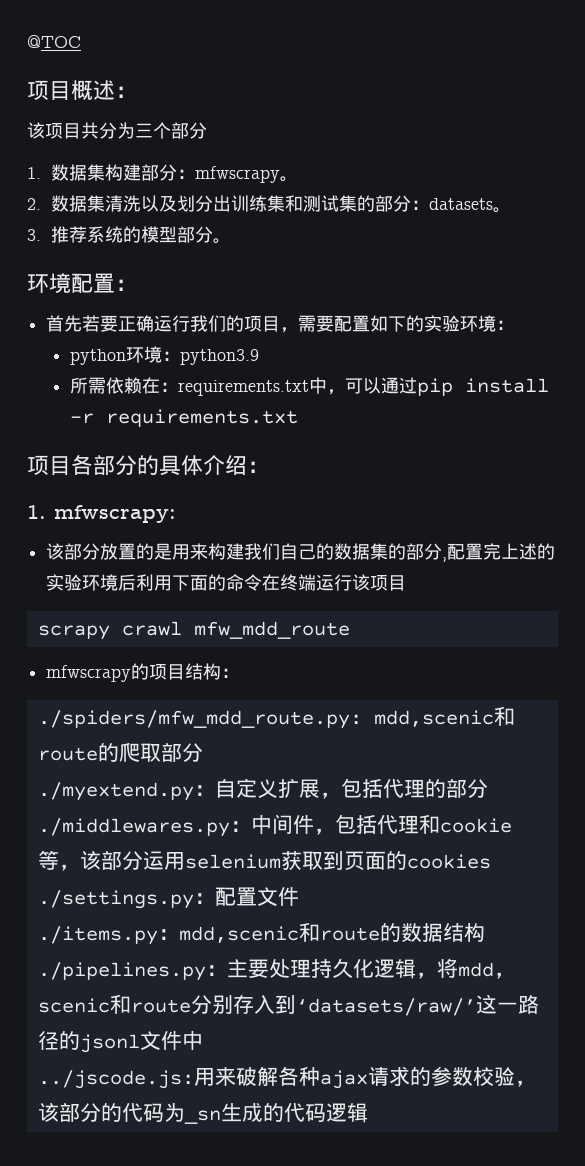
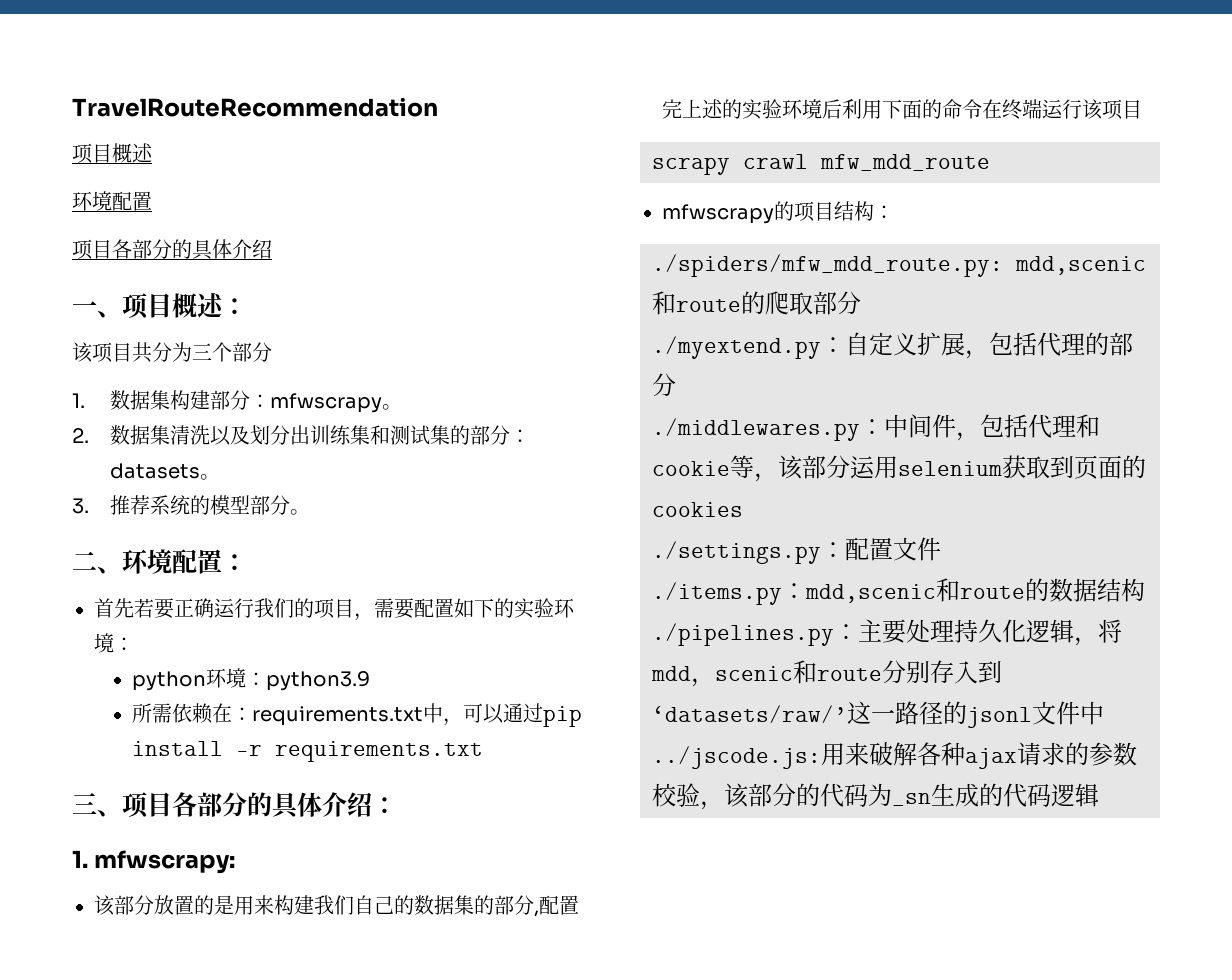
- @TOC
- 项目概述：
+ TravelRouteRecommendation
+ 项目概述
+ 环境配置
+ 项目各部分的具体介绍
+ 一、项目概述：
- 环境配置：
+ 二、环境配置：
- 项目各部分的具体介绍：
+ 三、项目各部分的具体介绍：

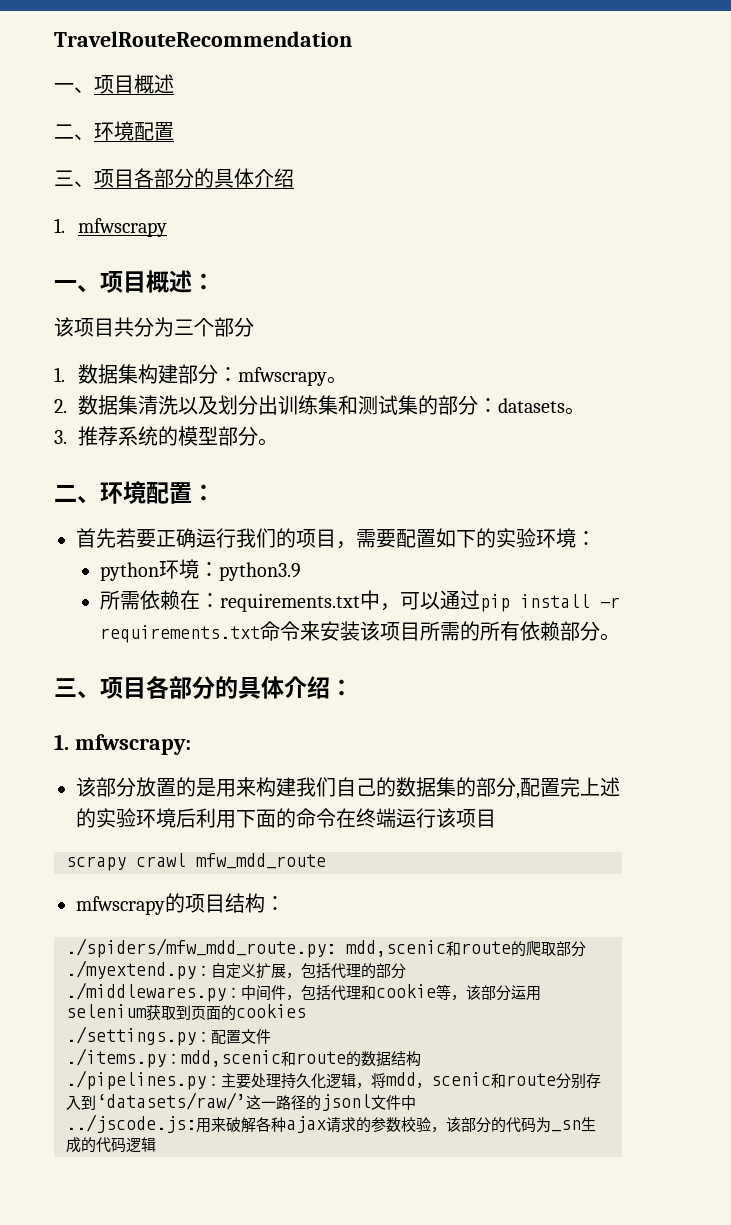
  TravelRouteRecommendation
- 项目概述
- 环境配置
- 项目各部分的具体介绍
+ 一、项目概述
+ 二、环境配置
+ 三、项目各部分的具体介绍
+ 1. mfwscrapy
- 所需依赖在：requirements.txt中，可以通过pip install -r requirements.txt
+ 所需依赖在：requirements.txt中，可以通过pip install -r requirements.txt命令来安装该项目所需的所有依赖部分。

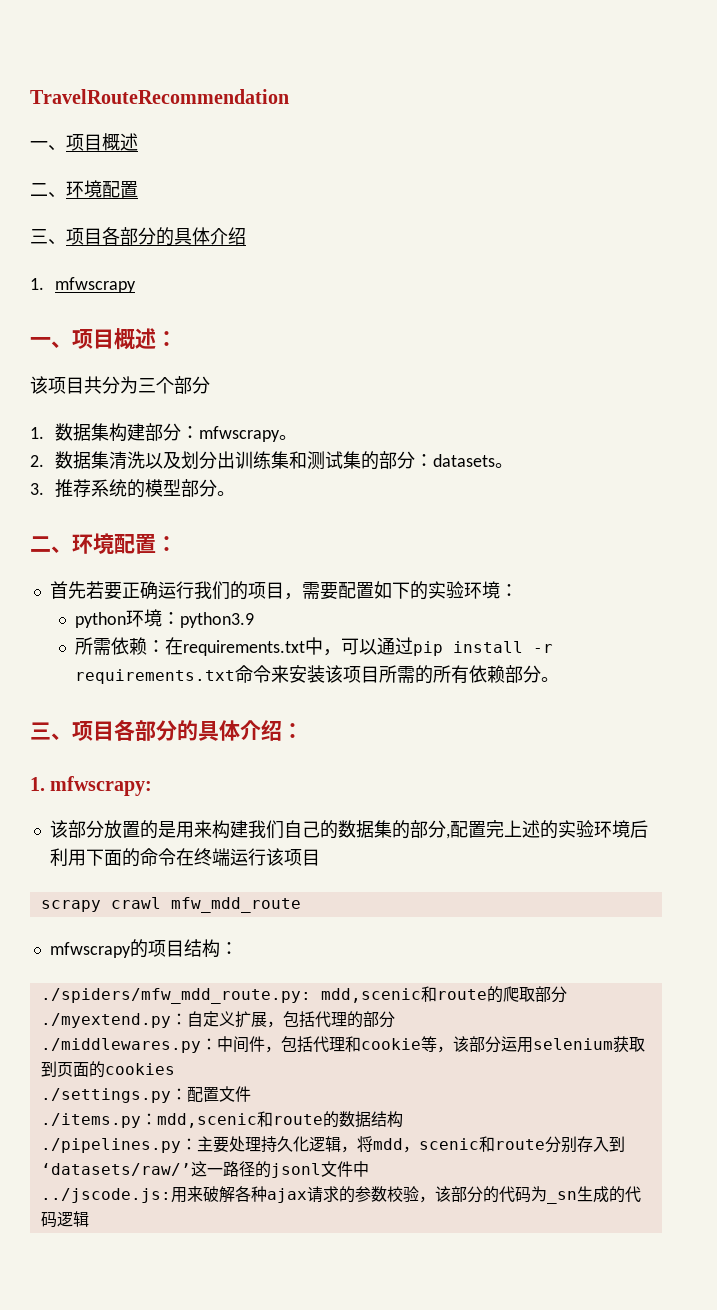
- 所需依赖在：requirements.txt中，可以通过pip install -r requirements.txt命令来安装该项目所需的所有依赖部分。
+ 所需依赖：在requirements.txt中，可以通过pip install -r requirements.txt命令来安装该项目所需的所有依赖部分。

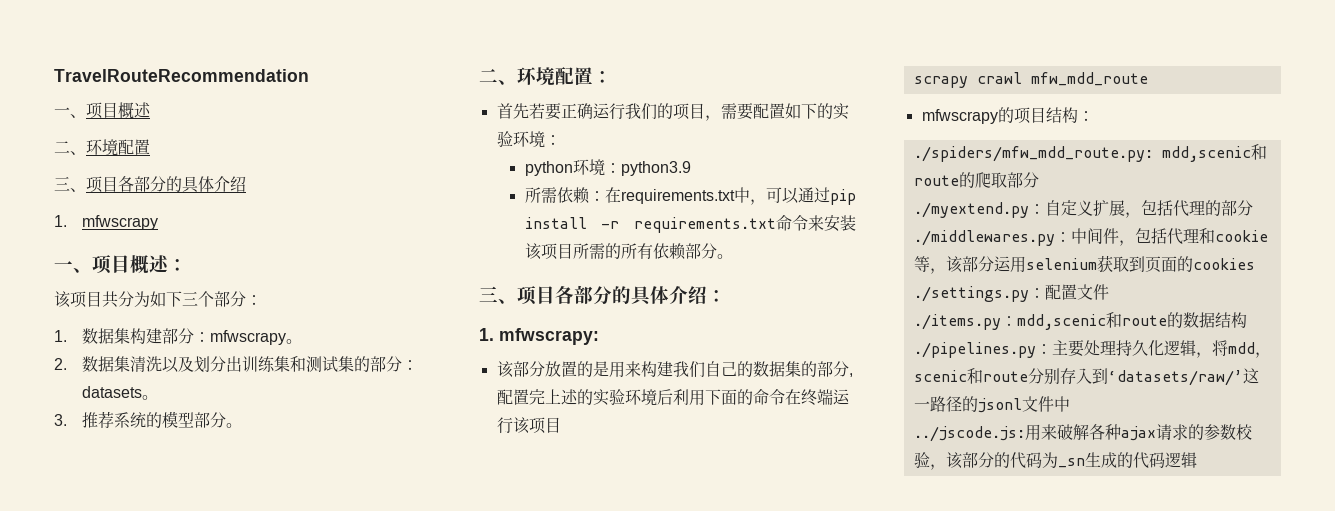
- 该项目共分为三个部分
+ 该项目共分为如下三个部分：

